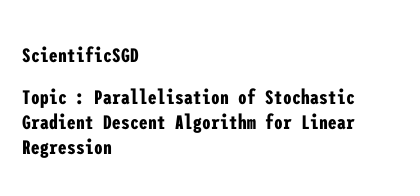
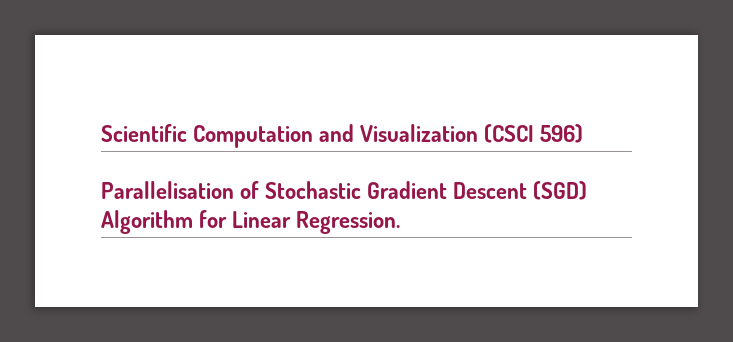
- ScientificSGD
- Topic : Parallelisation of Stochastic Gradient Descent Algorithm for Linear Regression
+ Scientific Computation and Visualization (CSCI 596)
+ Parallelisation of Stochastic Gradient Descent (SGD) Algorithm for Linear Regression.

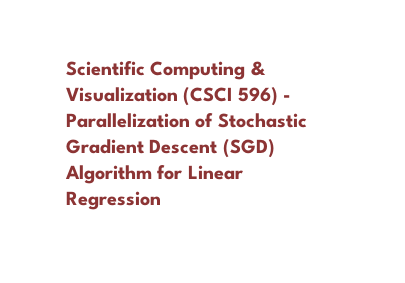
- Scientific Computation and Visualization (CSCI 596)
- Parallelisation of Stochastic Gradient Descent (SGD) Algorithm for Linear Regression.
+ Scientific Computing & Visualization (CSCI 596) - Parallelization of Stochastic Gradient Descent (SGD) Algorithm for Linear Regression

